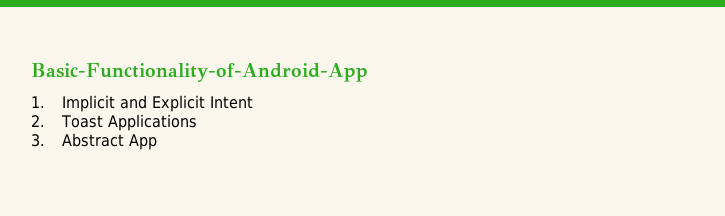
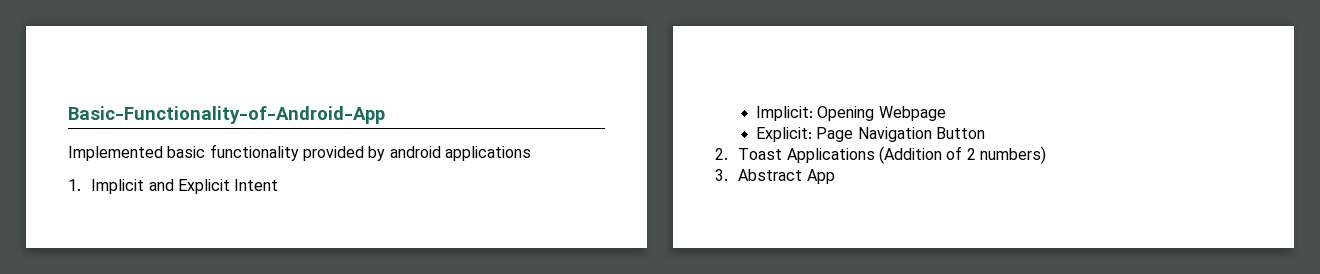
+ Implemented basic functionality provided by android applications
+ Implicit: Opening Webpage
+ Explicit: Page Navigation Button
- 2. Toast Applications
+ 2. Toast Applications (Addition of 2 numbers)

